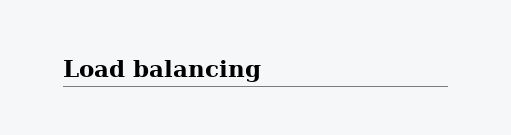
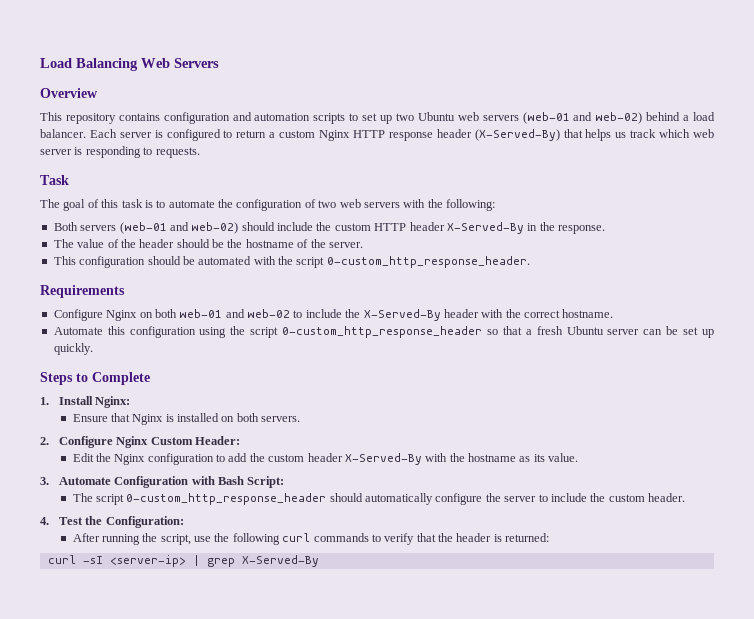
- Load balancing
+ Load Balancing Web Servers
+ Overview
+ This repository contains configuration and automation scripts to set up two Ubuntu web servers (web-01 and web-02) behind a load balancer. Each server is configured to return a custom Nginx HTTP response header (X-Served-By) that helps us track which web server is responding to requests.
+ Task
+ The goal of this task is to automate the configuration of two web servers with the following:
+ Both servers (web-01 and web-02) should include the custom HTTP header X-Served-By in the response.
+ The value of the header should be the hostname of the server.
+ This configuration should be automated with the script 0-custom_http_response_header.
+ Requirements
+ Configure Nginx on both web-01 and web-02 to include the X-Served-By header with the correct hostname.
+ Automate this configuration using the script 0-custom_http_response_header so that a fresh Ubuntu server can be set up quickly.
+ Steps to Complete
+ 1. Install Nginx:
+ Ensure that Nginx is installed on both servers.
+ 2. Configure Nginx Custom Header:
+ Edit the Nginx configuration to add the custom header X-Served-By with the hostname as its value.
+ 3. Automate Configuration with Bash Script:
+ The script 0-custom_http_response_header should automatically configure the server to include the custom header.
+ 4. Test the Configuration:
+ After running the script, use the following curl commands to verify that the header is returned:
+ curl -sI <server-ip> | grep X-Served-By

